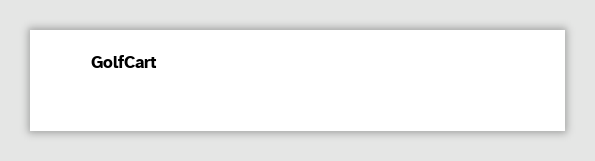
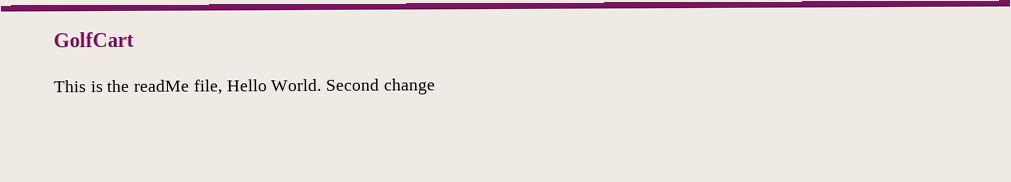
+ This is the readMe file, Hello World. Second change

